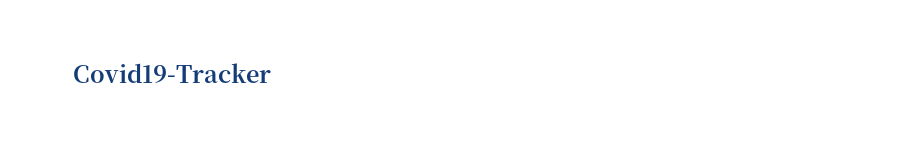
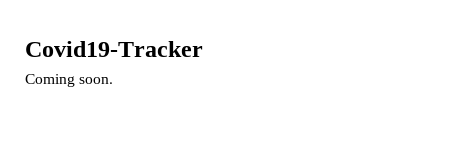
+ Coming soon.

